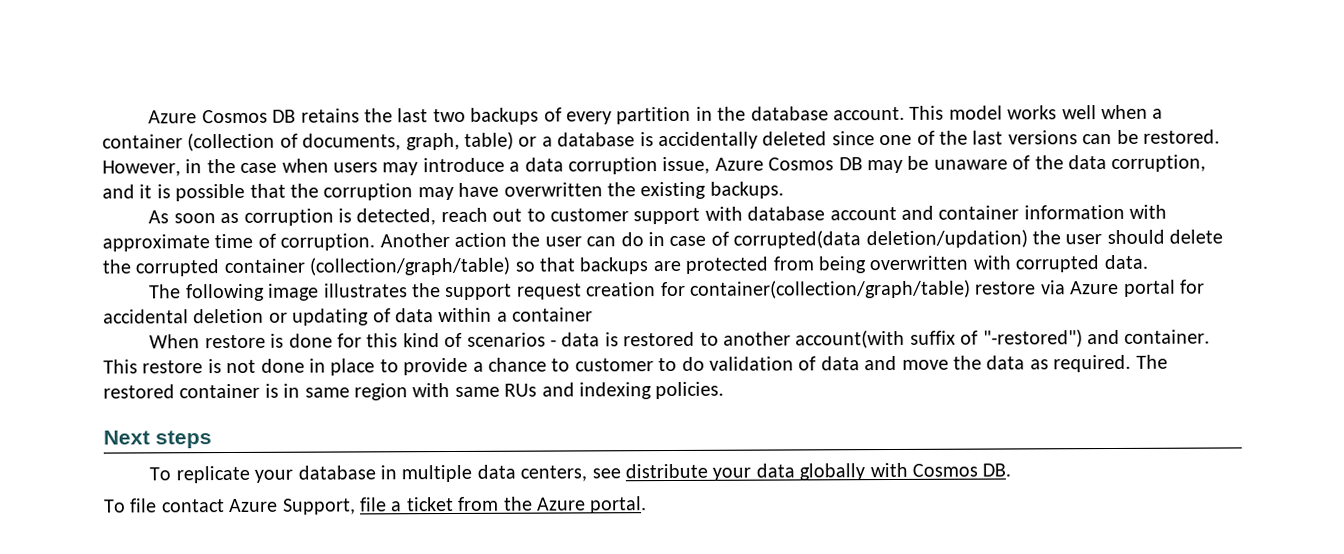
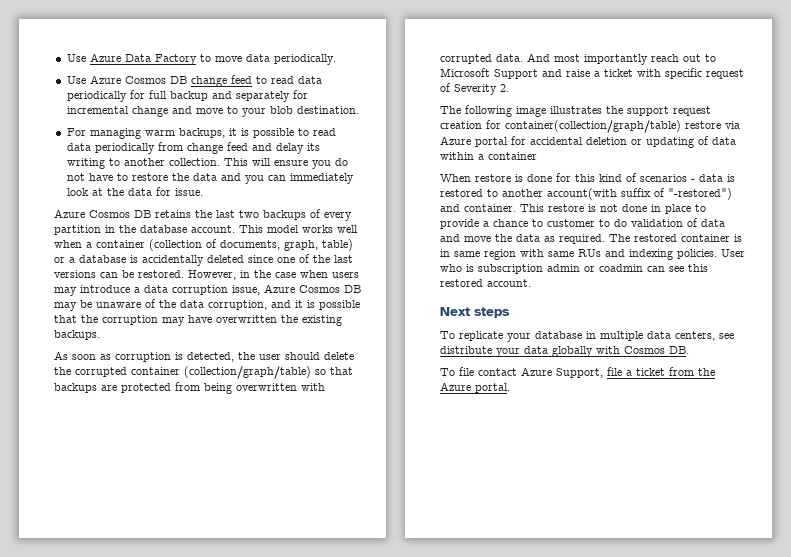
+ Use Azure Data Factory to move data periodically.
+ Use Azure Cosmos DB change feed to read data periodically for full backup and separately for incremental change and move to your blob destination.
+ For managing warm backups, it is possible to read data periodically from change feed and delay its writing to another collection. This will ensure you do not have to restore the data and you can immediately look at the data for issue.
- As soon as corruption is detected, reach out to customer support with database account and container information with approximate time of corruption. Another action the user can do in case of corrupted(data deletion/updation) the user should delete the corrupted container (collection/graph/table) so that backups are protected from being overwritten with corrupted data.
+ As soon as corruption is detected, the user should delete the corrupted container (collection/graph/table) so that backups are protected from being overwritten with corrupted data. And most importantly reach out to Microsoft Support and raise a ticket with specific request of Severity 2.
+ User who is subscription admin or coadmin can see this restored account.

